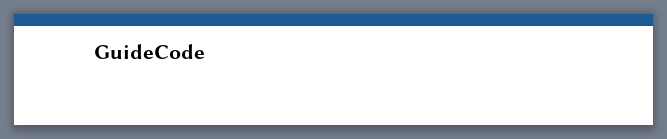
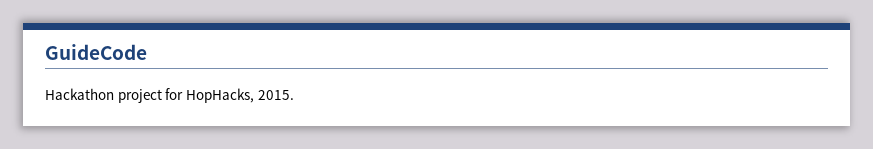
+ Hackathon project for HopHacks, 2015.

